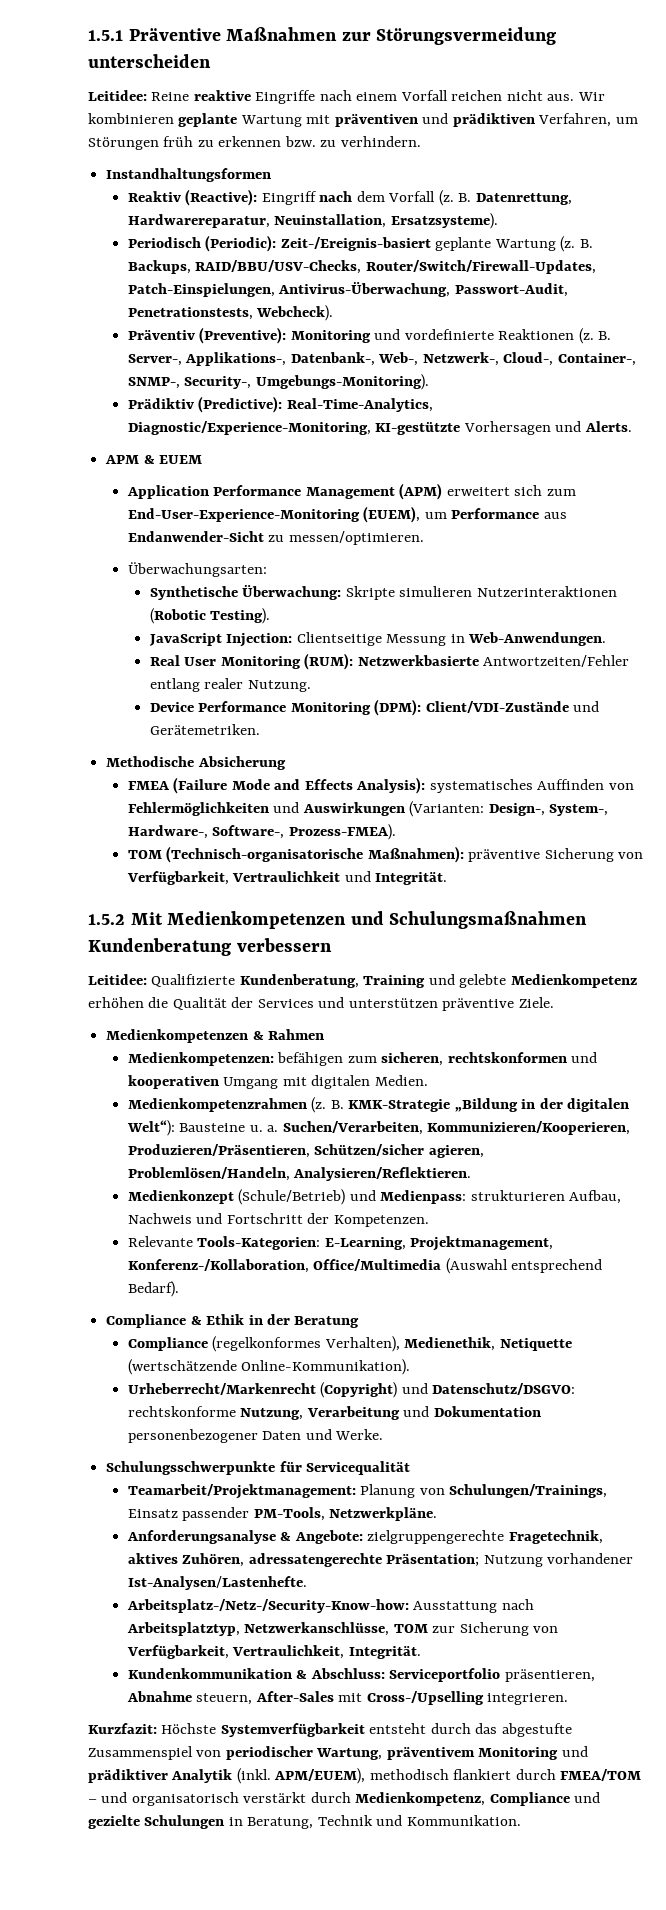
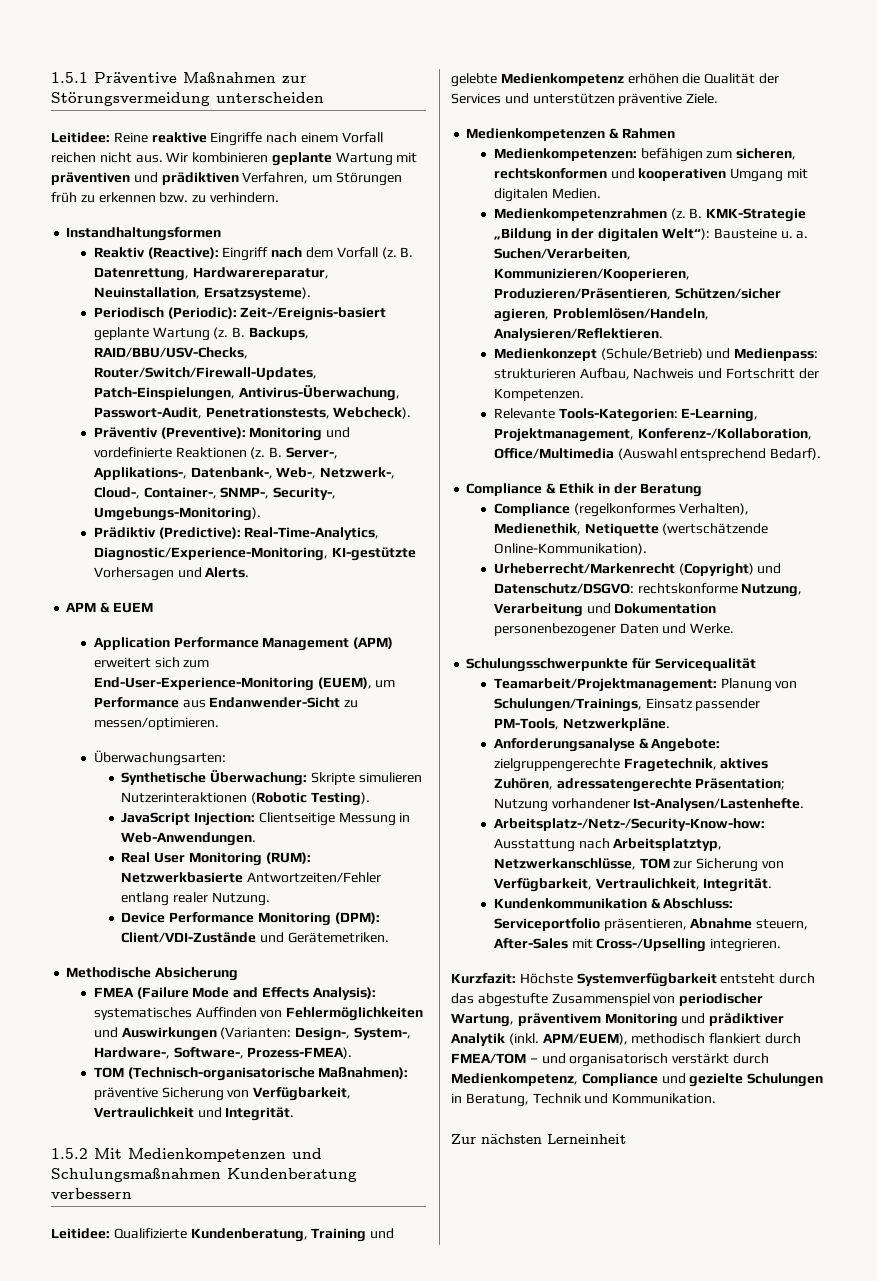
+ Zur nächsten Lerneinheit

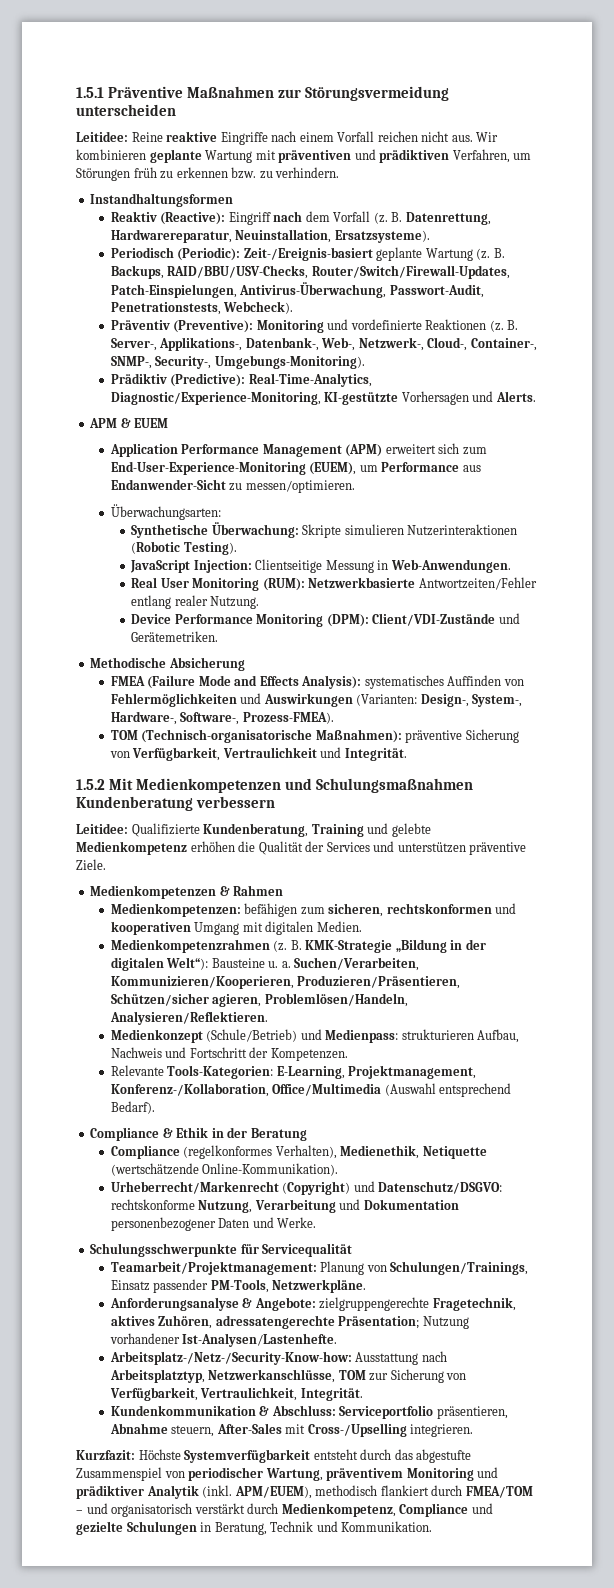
- Zur nächsten Lerneinheit

